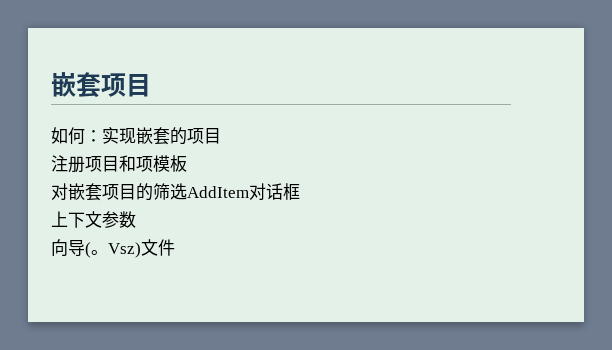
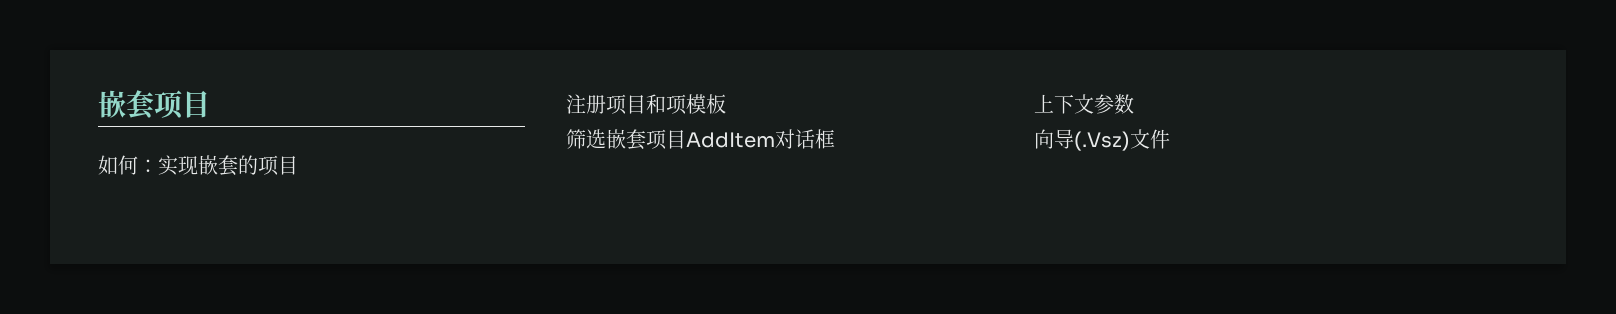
- 对嵌套项目的筛选AddItem对话框
+ 筛选嵌套项目AddItem对话框
- 向导(。Vsz)文件
+ 向导(.Vsz)文件

